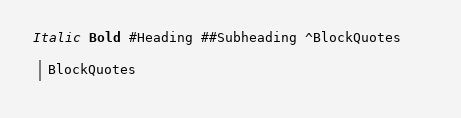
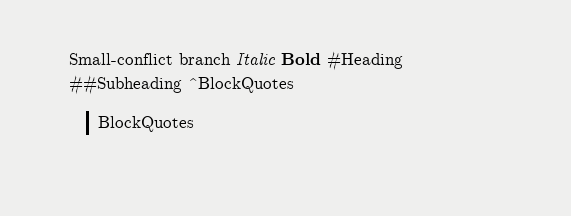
- Italic Bold #Heading ##Subheading ^BlockQuotes
+ Small-conflict branch Italic Bold #Heading ##Subheading ^BlockQuotes

